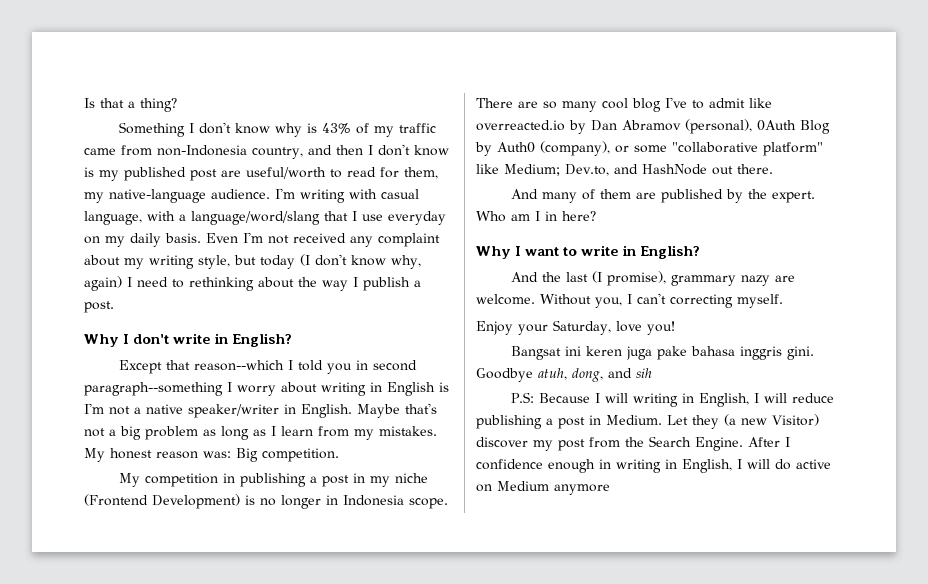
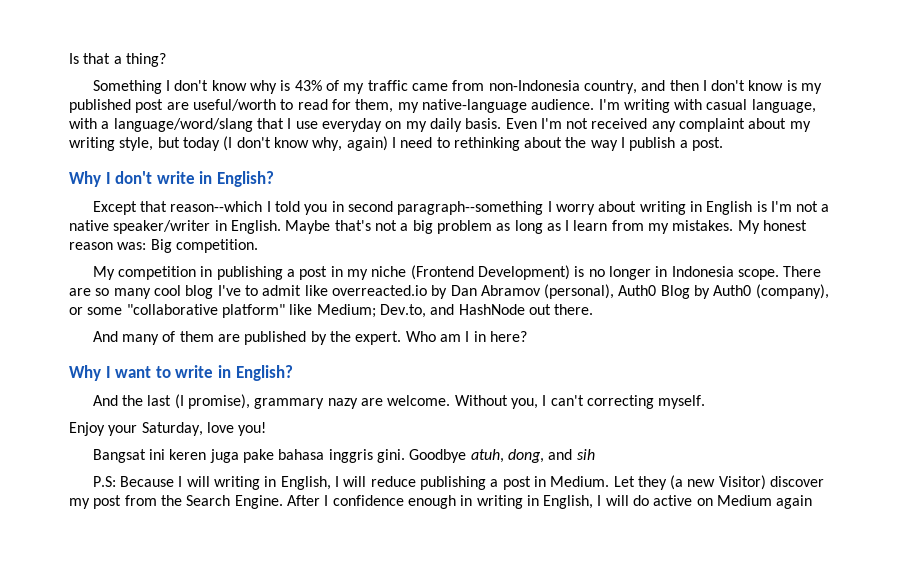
- There are so many cool blog I've to admit like overreacted.io by Dan Abramov (personal), 0Auth Blog by Auth0 (company), or some "collaborative platform" like Medium; Dev.to, and HashNode out there.
+ There are so many cool blog I've to admit like overreacted.io by Dan Abramov (personal), Auth0 Blog by Auth0 (company), or some "collaborative platform" like Medium; Dev.to, and HashNode out there.
- After I confidence enough in writing in English, I will do active on Medium anymore
+ After I confidence enough in writing in English, I will do active on Medium again

